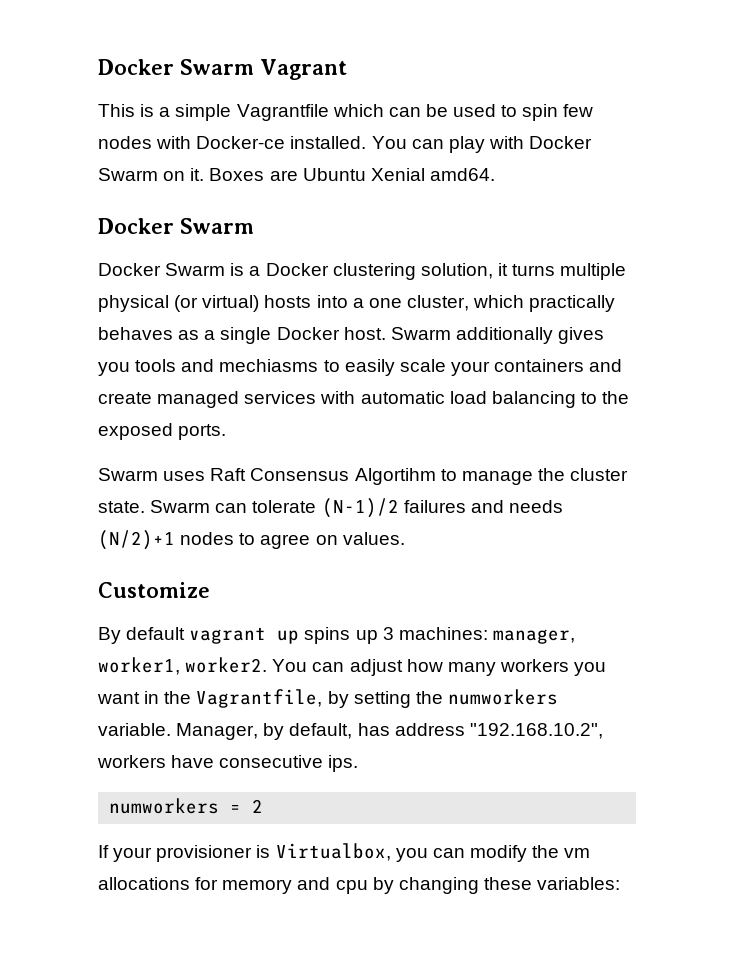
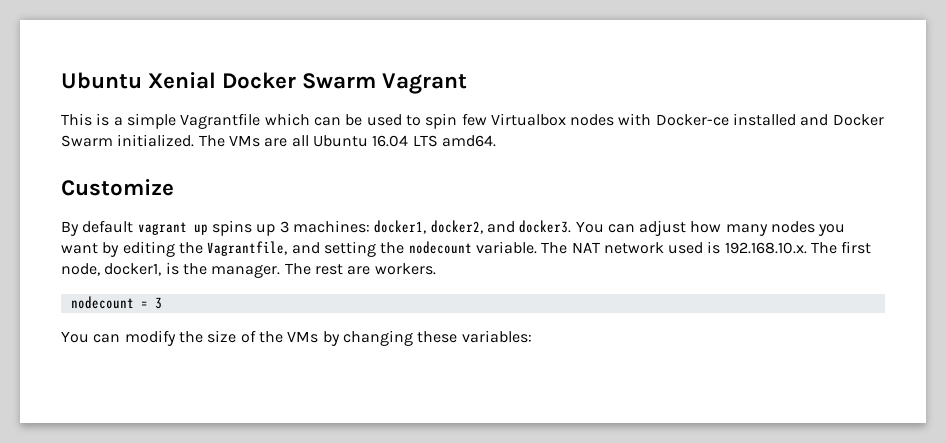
- Docker Swarm Vagrant
+ Ubuntu Xenial Docker Swarm Vagrant
- This is a simple Vagrantfile which can be used to spin few nodes with Docker-ce installed. You can play with Docker Swarm on it. Boxes are Ubuntu Xenial amd64.
- Docker Swarm
- Docker Swarm is a Docker clustering solution, it turns multiple physical (or virtual) hosts into a one cluster, which practically behaves as a single Docker host. Swarm additionally gives you tools and mechiasms to easily scale your containers and create managed services with automatic load balancing to the exposed ports.
- Swarm uses Raft Consensus Algortihm to manage the cluster state. Swarm can tolerate (N-1)/2 failures and needs (N/2)+1 nodes to agree on values.
+ This is a simple Vagrantfile which can be used to spin few Virtualbox nodes with Docker-ce installed and Docker Swarm initialized. The VMs are all Ubuntu 16.04 LTS amd64.
- By default vagrant up spins up 3 machines: manager, worker1, worker2.
+ By default vagrant up spins up 3 machines: docker1, docker2, and docker3.
- You can adjust how many workers you want in the Vagrantfile, by setting the numworkers variable. Manager, by default, has address "192.168.10.2", workers have consecutive ips.
- numworkers = 2
- If your provisioner is Virtualbox, you can modify the vm allocations for memory and cpu by changing these variables:
+ You can adjust how many nodes you want by editing the Vagrantfile, and setting the nodecount variable. The NAT network used is 192.168.10.x. The first node, docker1, is the manager. The rest are workers.
+ nodecount = 3
+ You can modify the size of the VMs by changing these variables:

